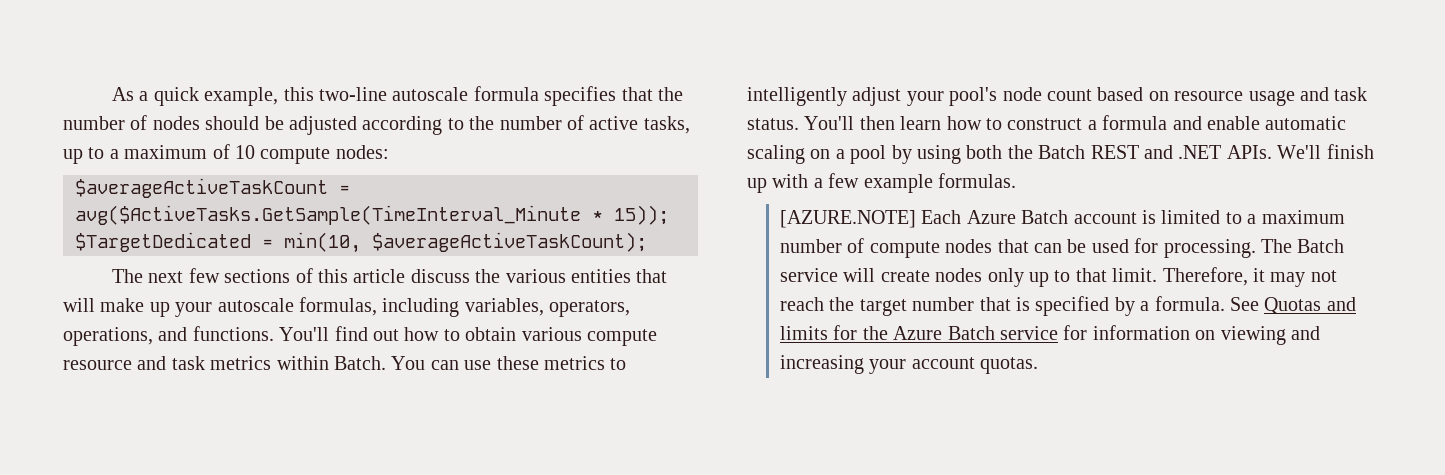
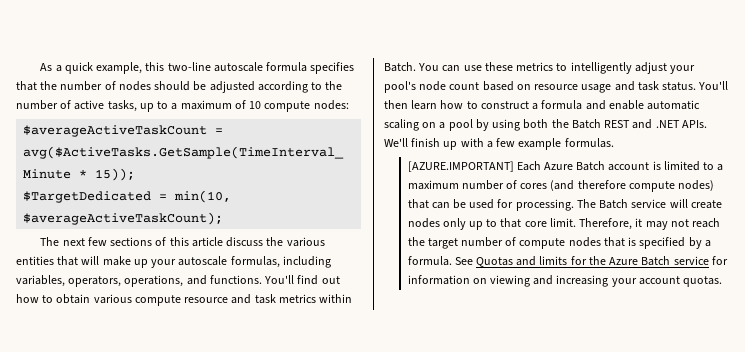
- [AZURE.NOTE] Each Azure Batch account is limited to a maximum number of compute nodes that can be used for processing.
+ [AZURE.IMPORTANT] Each Azure Batch account is limited to a maximum number of cores (and therefore compute nodes) that can be used for processing.
- The Batch service will create nodes only up to that limit.
+ The Batch service will create nodes only up to that core limit.
- Therefore, it may not reach the target number that is specified by a formula.
+ Therefore, it may not reach the target number of compute nodes that is specified by a formula.

